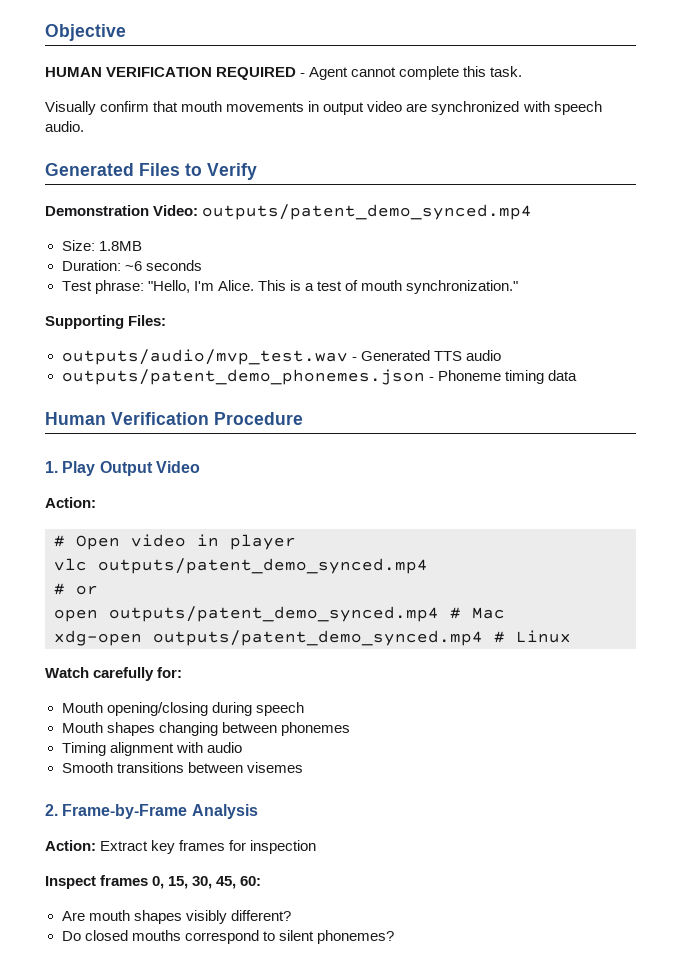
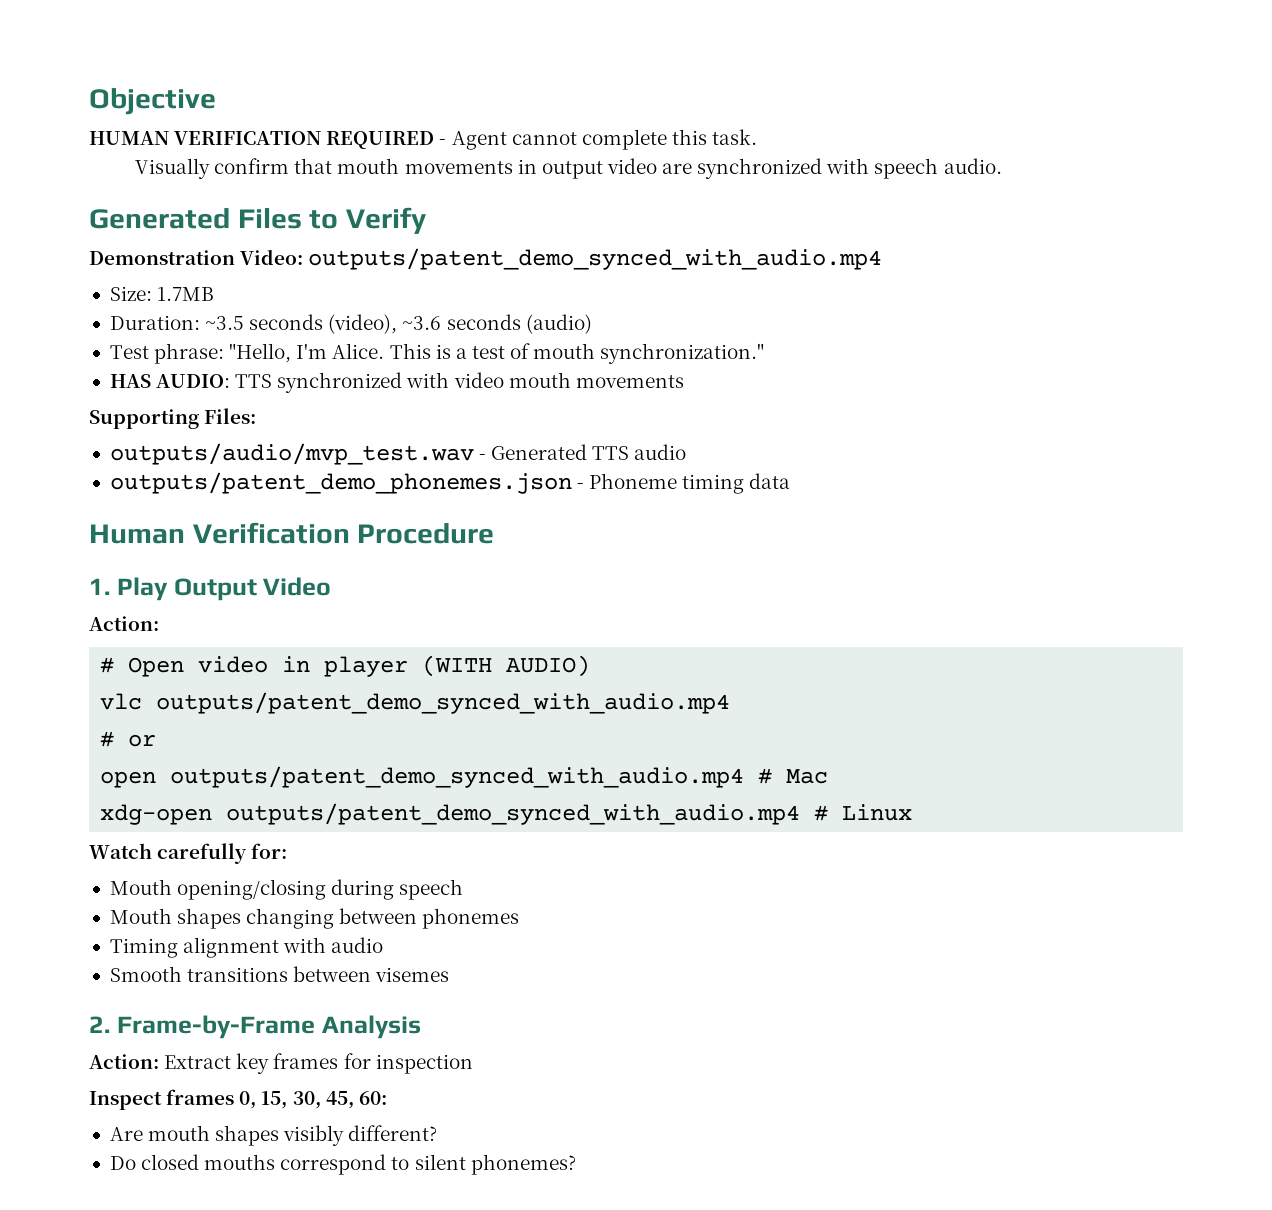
- Demonstration Video: outputs/patent_demo_synced.mp4
+ Demonstration Video: outputs/patent_demo_synced_with_audio.mp4
- Size: 1.8MB
+ Size: 1.7MB
- Duration: ~6 seconds
+ Duration: ~3.5 seconds (video), ~3.6 seconds (audio)
+ HAS AUDIO: TTS synchronized with video mouth movements
- # Open video in player
+ # Open video in player (WITH AUDIO)
- vlc outputs/patent_demo_synced.mp4
+ vlc outputs/patent_demo_synced_with_audio.mp4
- open outputs/patent_demo_synced.mp4 # Mac
+ open outputs/patent_demo_synced_with_audio.mp4 # Mac
- xdg-open outputs/patent_demo_synced.mp4 # Linux
+ xdg-open outputs/patent_demo_synced_with_audio.mp4 # Linux

